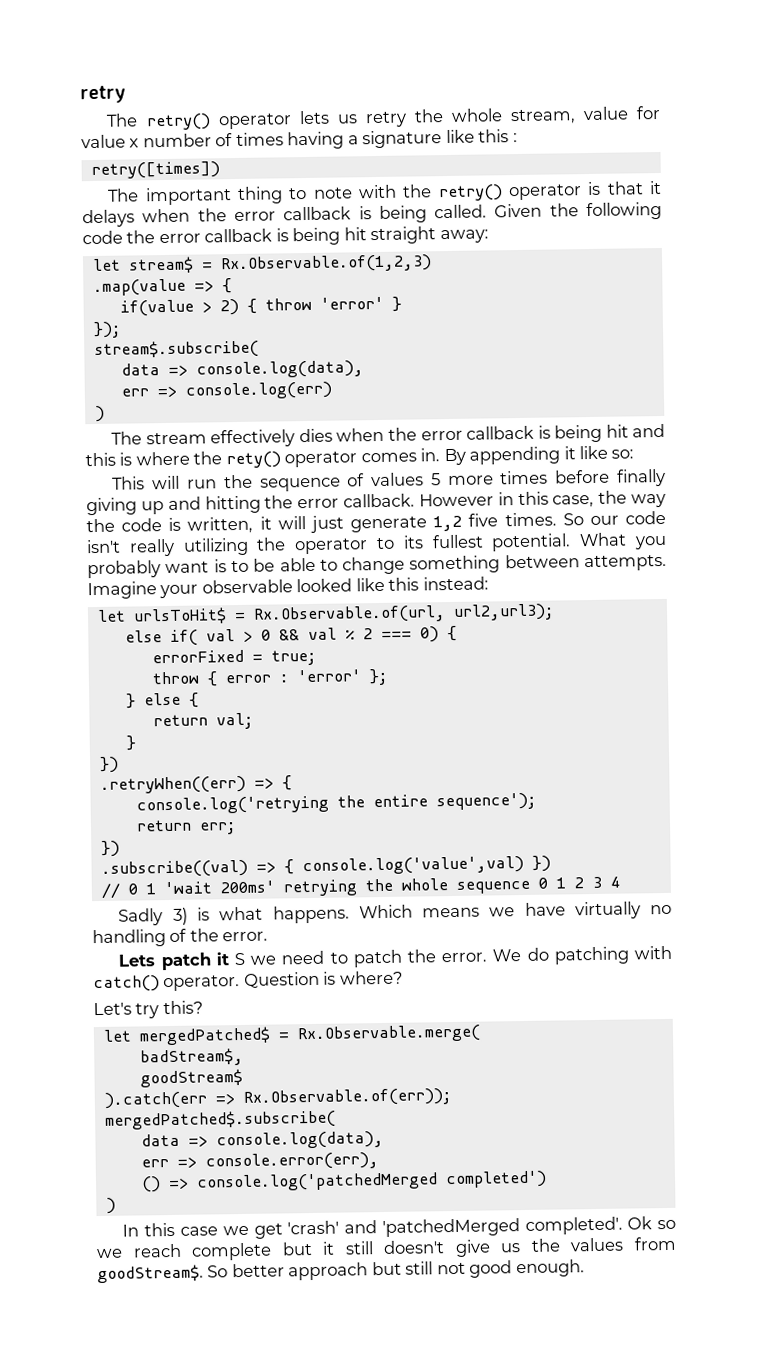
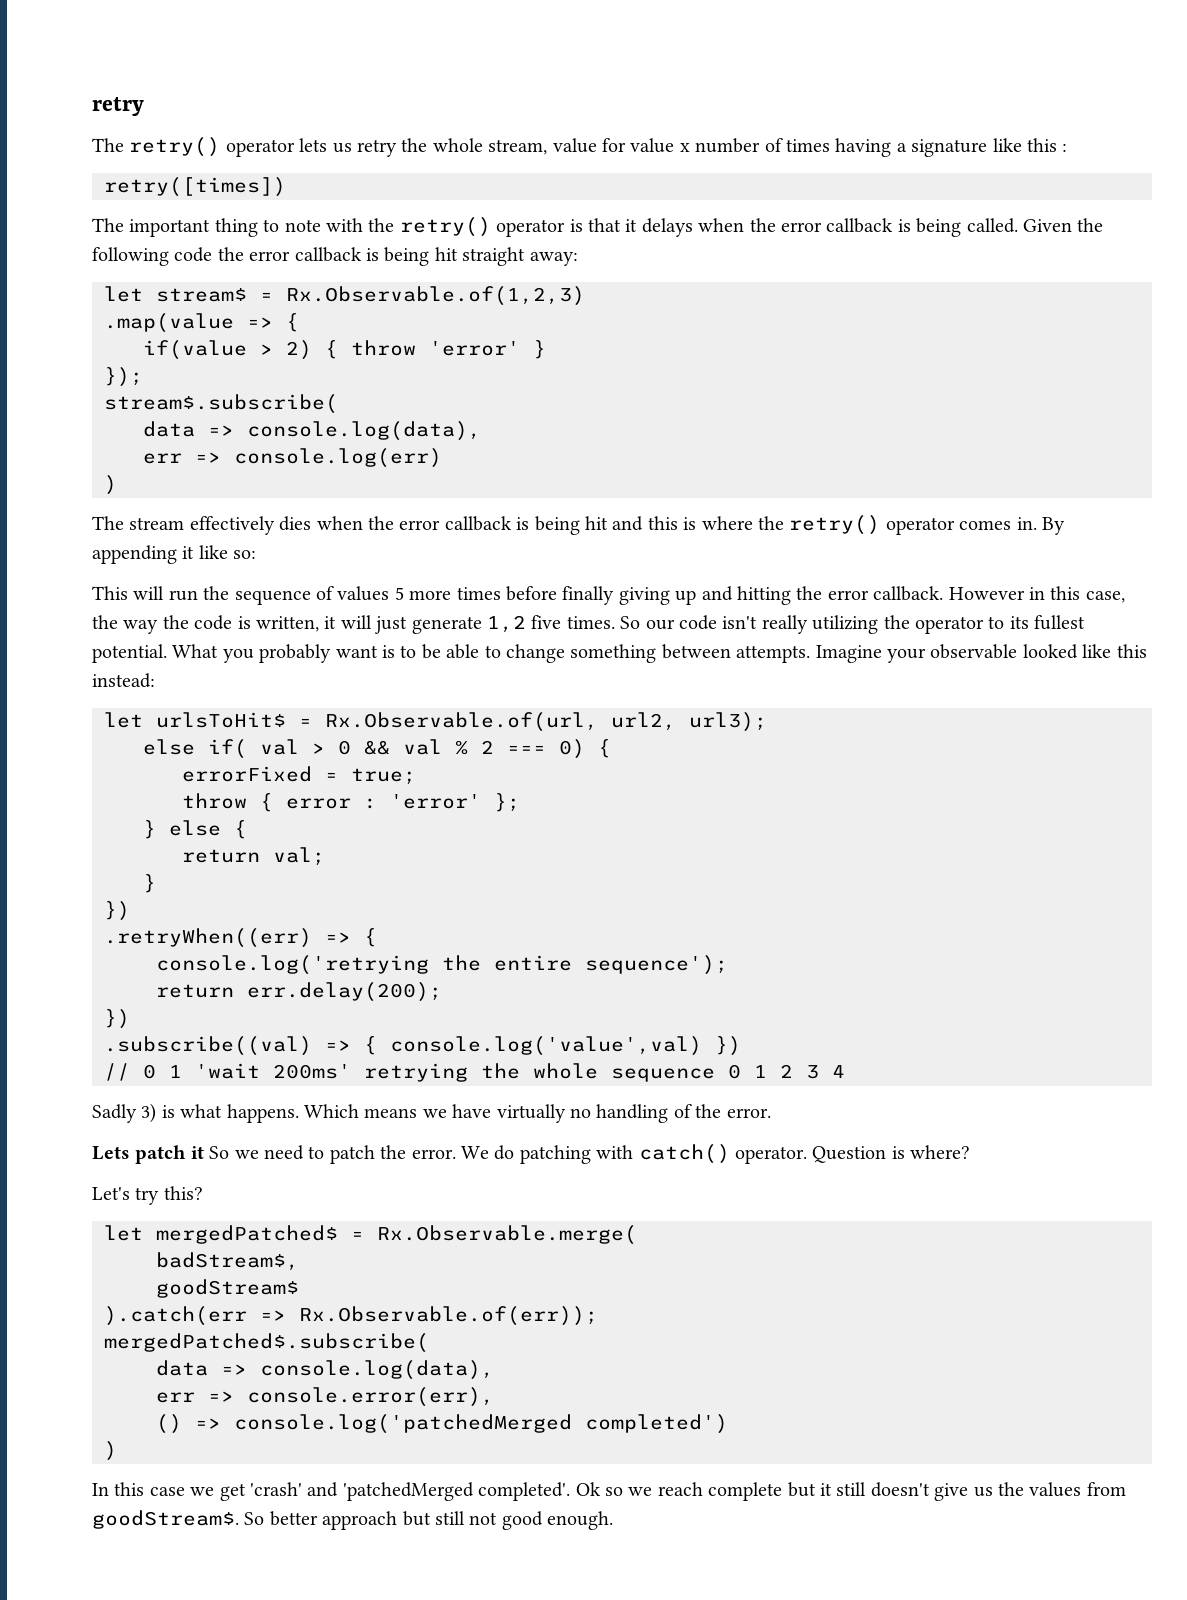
- The stream effectively dies when the error callback is being hit and this is where the rety() operator comes in.
+ The stream effectively dies when the error callback is being hit and this is where the retry() operator comes in.
- let urlsToHit$ = Rx.Observable.of(url, url2,url3);
+ let urlsToHit$ = Rx.Observable.of(url, url2, url3);
- return err;
+ return err.delay(200);
- Lets patch it S we need to patch the error.
+ Lets patch it So we need to patch the error.

